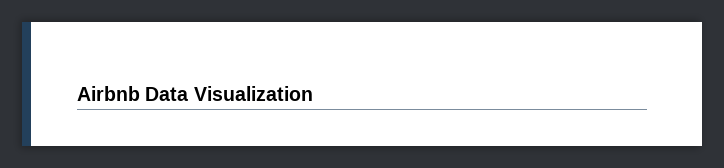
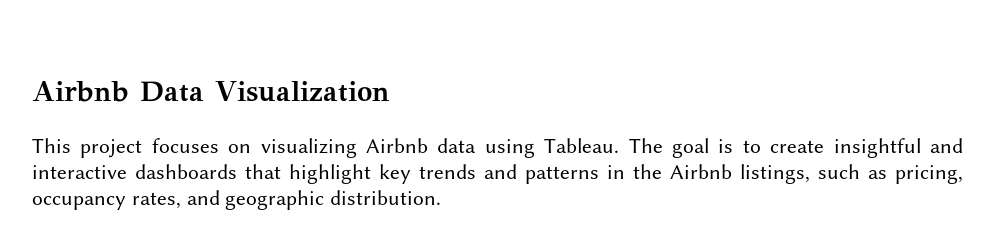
+ This project focuses on visualizing Airbnb data using Tableau. The goal is to create insightful and interactive dashboards that highlight key trends and patterns in the Airbnb listings, such as pricing, occupancy rates, and geographic distribution.

